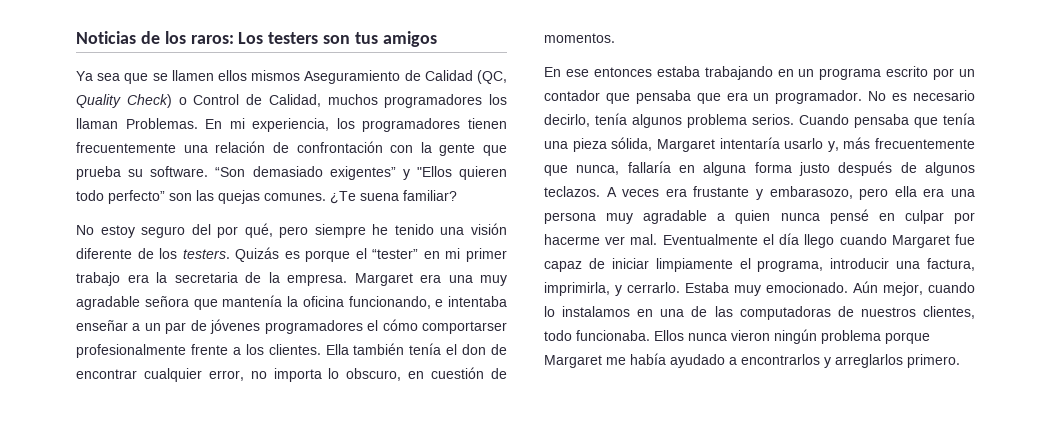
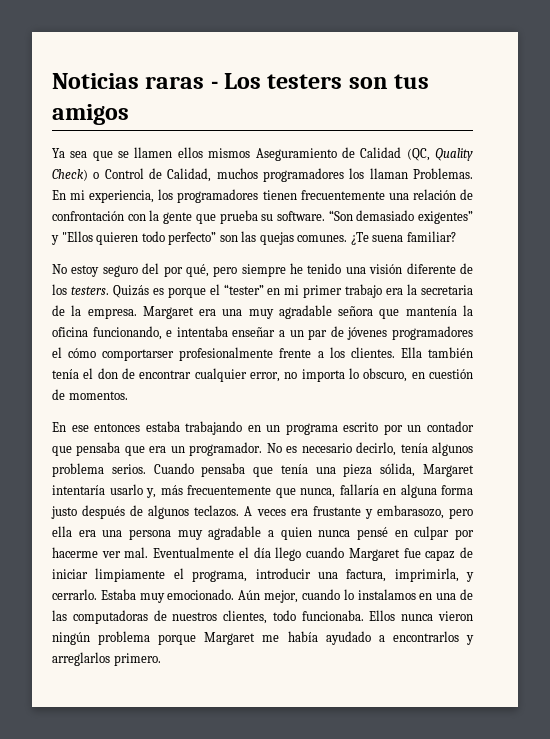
- Noticias de los raros: Los testers son tus amigos
+ Noticias raras - Los testers son tus amigos

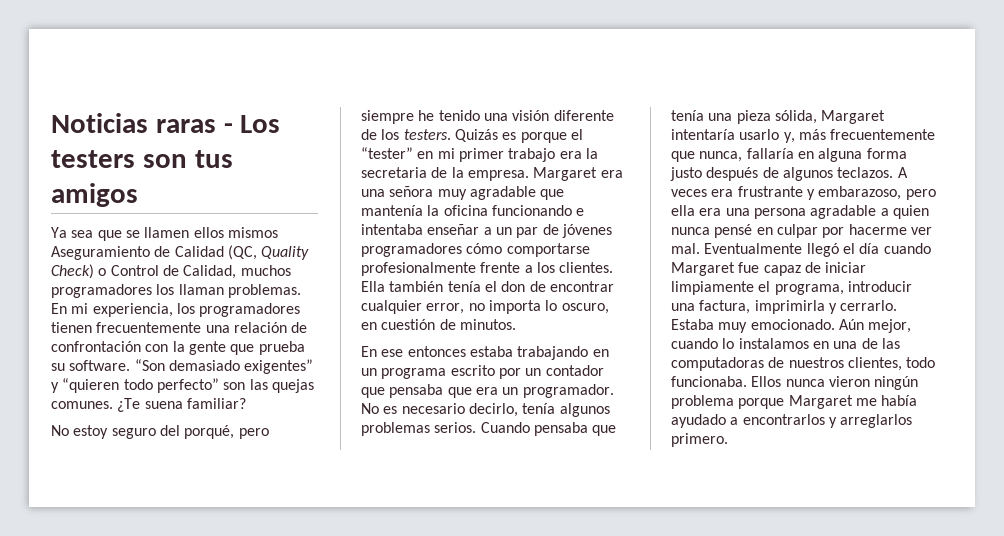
- Ya sea que se llamen ellos mismos Aseguramiento de Calidad (QC, Quality Check) o Control de Calidad, muchos programadores los llaman Problemas.
+ Ya sea que se llamen ellos mismos Aseguramiento de Calidad (QC, Quality Check) o Control de Calidad, muchos programadores los llaman problemas.
- “Son demasiado exigentes” y "Ellos quieren todo perfecto” son las quejas comunes.
+ “Son demasiado exigentes” y “quieren todo perfecto” son las quejas comunes.
- No estoy seguro del por qué, pero siempre he tenido una visión diferente de los testers.
+ No estoy seguro del porqué, pero siempre he tenido una visión diferente de los testers.
- Margaret era una muy agradable señora que mantenía la oficina funcionando, e intentaba enseñar a un par de jóvenes programadores el cómo comportarser profesionalmente frente a los clientes.
+ Margaret era una señora muy agradable que mantenía la oficina funcionando e intentaba enseñar a un par de jóvenes programadores cómo comportarse profesionalmente frente a los clientes.
- Ella también tenía el don de encontrar cualquier error, no importa lo obscuro, en cuestión de momentos.
+ Ella también tenía el don de encontrar cualquier error, no importa lo oscuro, en cuestión de minutos.
- No es necesario decirlo, tenía algunos problema serios.
+ No es necesario decirlo, tenía algunos problemas serios.
- A veces era frustante y embarasozo, pero ella era una persona muy agradable a quien nunca pensé en culpar por hacerme ver mal.
+ A veces era frustrante y embarazoso, pero ella era una persona agradable a quien nunca pensé en culpar por hacerme ver mal.
- Eventualmente el día llego cuando Margaret fue capaz de iniciar limpiamente el programa, introducir una factura, imprimirla, y cerrarlo.
+ Eventualmente llegó el día cuando Margaret fue capaz de iniciar limpiamente el programa, introducir una factura, imprimirla y cerrarlo.

